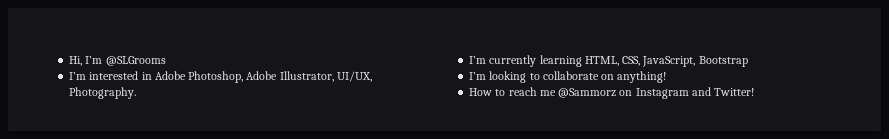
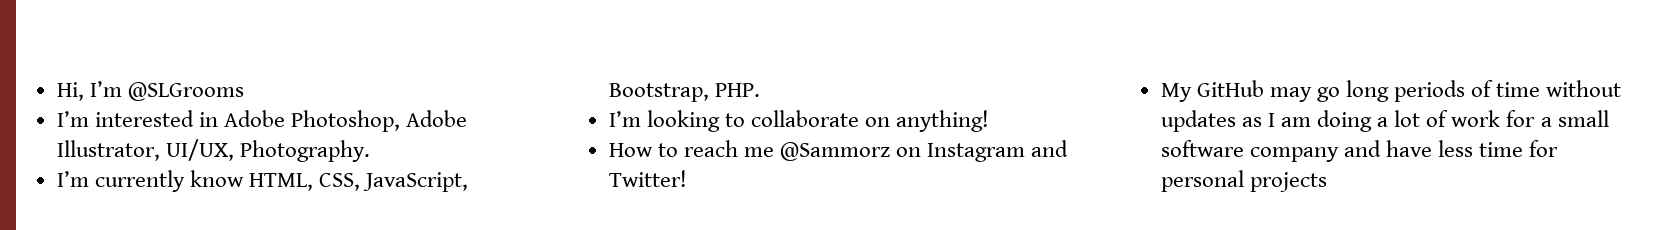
- I’m currently learning HTML, CSS, JavaScript, Bootstrap
+ I’m currently know HTML, CSS, JavaScript, Bootstrap, PHP.
+ My GitHub may go long periods of time without updates as I am doing a lot of work for a small software company and have less time for personal projects

